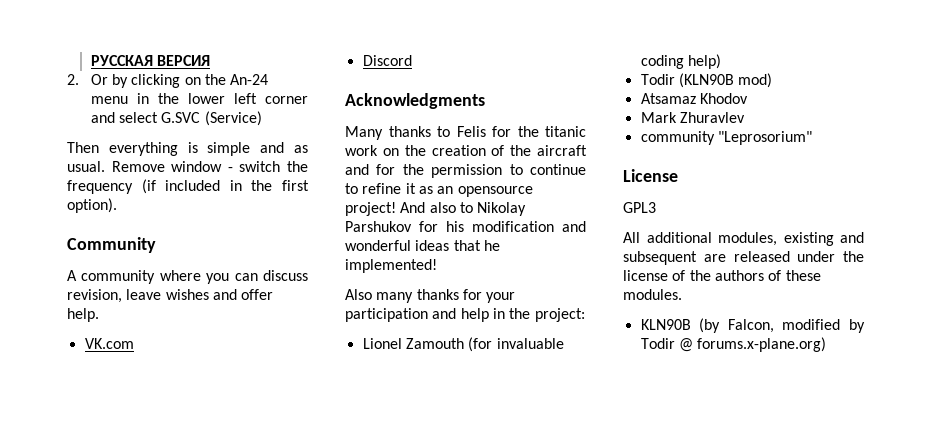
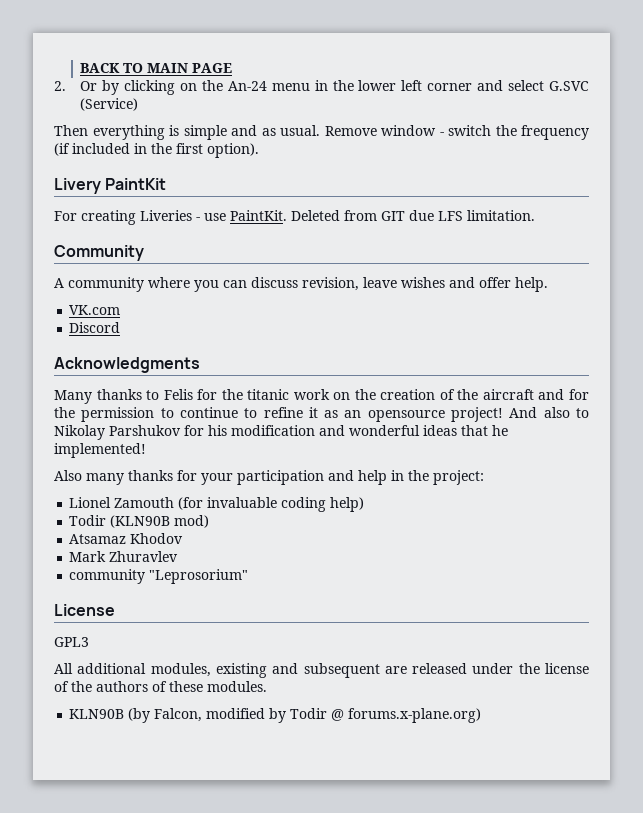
- РУССКАЯ ВЕРСИЯ
+ BACK TO MAIN PAGE
+ Livery PaintKit
+ For creating Liveries - use PaintKit. Deleted from GIT due LFS limitation.

